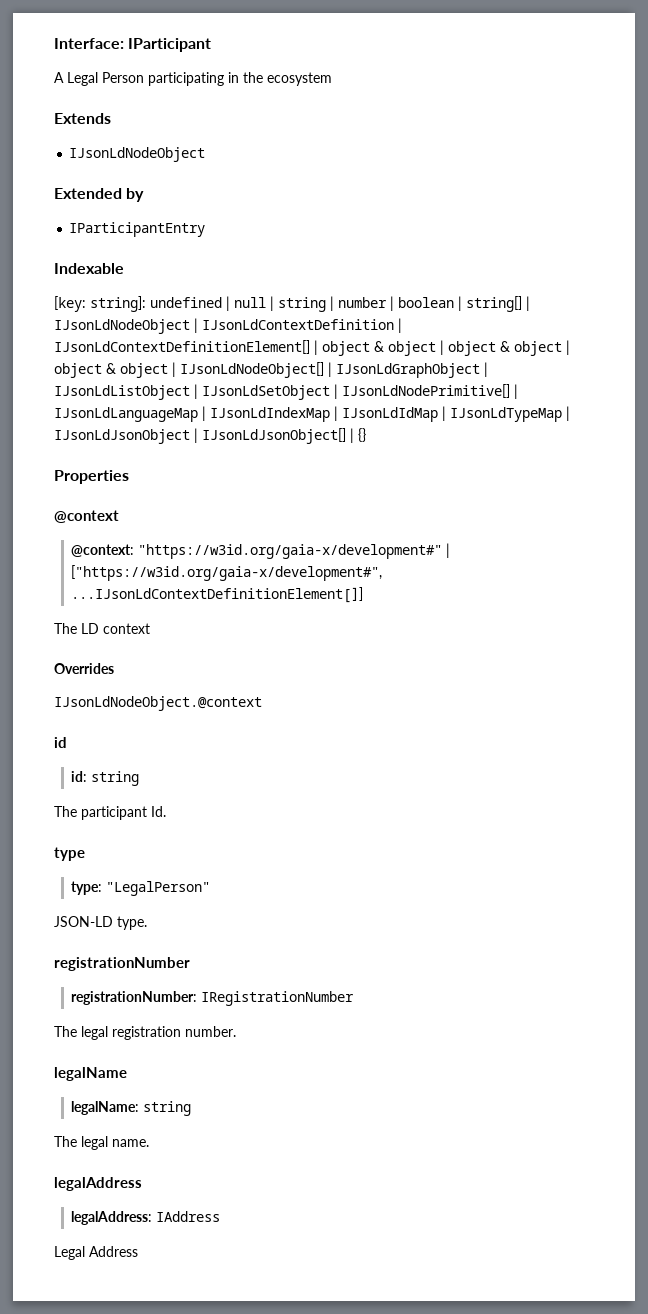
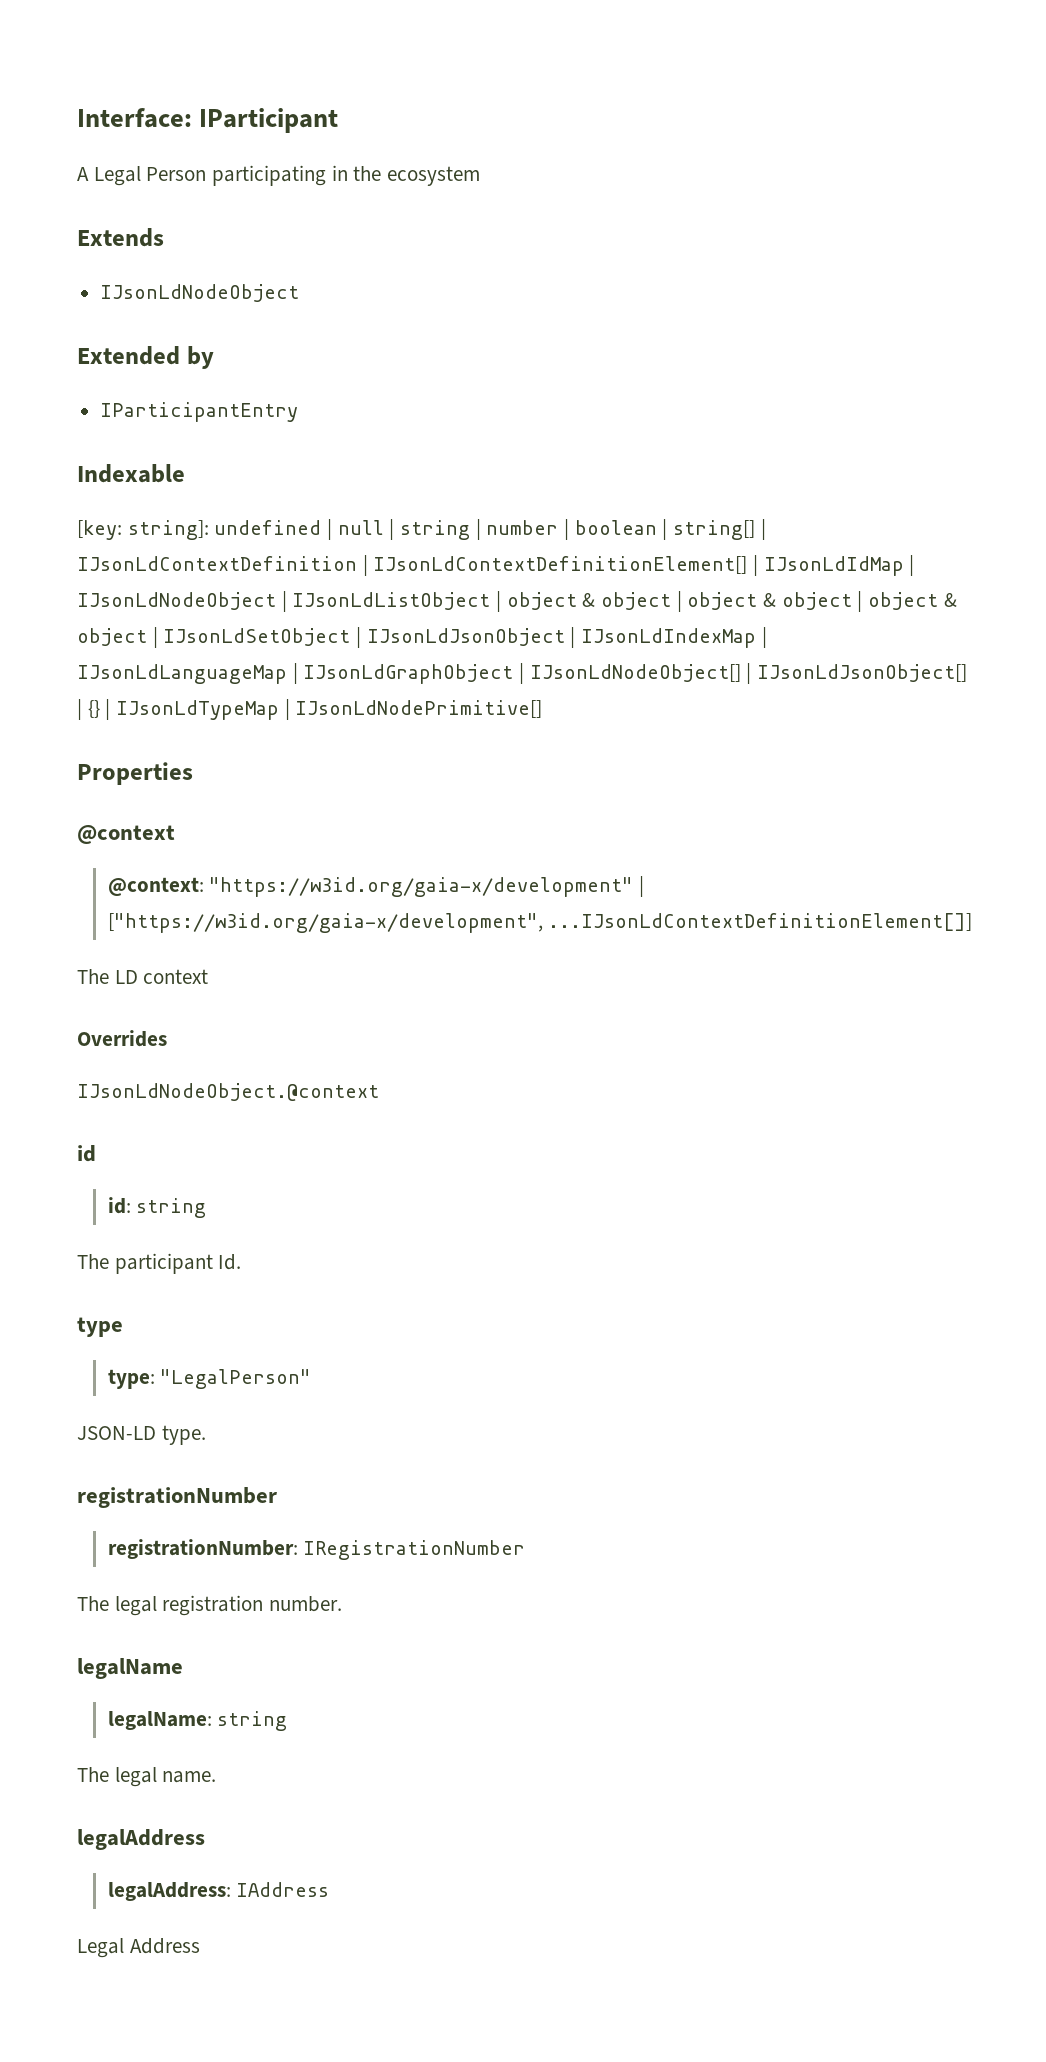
- [key: string]: undefined | null | string | number | boolean | string[] | IJsonLdNodeObject | IJsonLdContextDefinition | IJsonLdContextDefinitionElement[] | object & object | object & object | object & object | IJsonLdNodeObject[] | IJsonLdGraphObject | IJsonLdListObject | IJsonLdSetObject | IJsonLdNodePrimitive[] | IJsonLdLanguageMap | IJsonLdIndexMap | IJsonLdIdMap | IJsonLdTypeMap | IJsonLdJsonObject | IJsonLdJsonObject[] | {}
+ [key: string]: undefined | null | string | number | boolean | string[] | IJsonLdContextDefinition | IJsonLdContextDefinitionElement[] | IJsonLdIdMap | IJsonLdNodeObject | IJsonLdListObject | object & object | object & object | object & object | IJsonLdSetObject | IJsonLdJsonObject | IJsonLdIndexMap | IJsonLdLanguageMap | IJsonLdGraphObject | IJsonLdNodeObject[] | IJsonLdJsonObject[] | {} | IJsonLdTypeMap | IJsonLdNodePrimitive[]
- @context: "https://w3id.org/gaia-x/development#" | ["https://w3id.org/gaia-x/development#", ...IJsonLdContextDefinitionElement[]]
+ @context: "https://w3id.org/gaia-x/development" | ["https://w3id.org/gaia-x/development", ...IJsonLdContextDefinitionElement[]]

